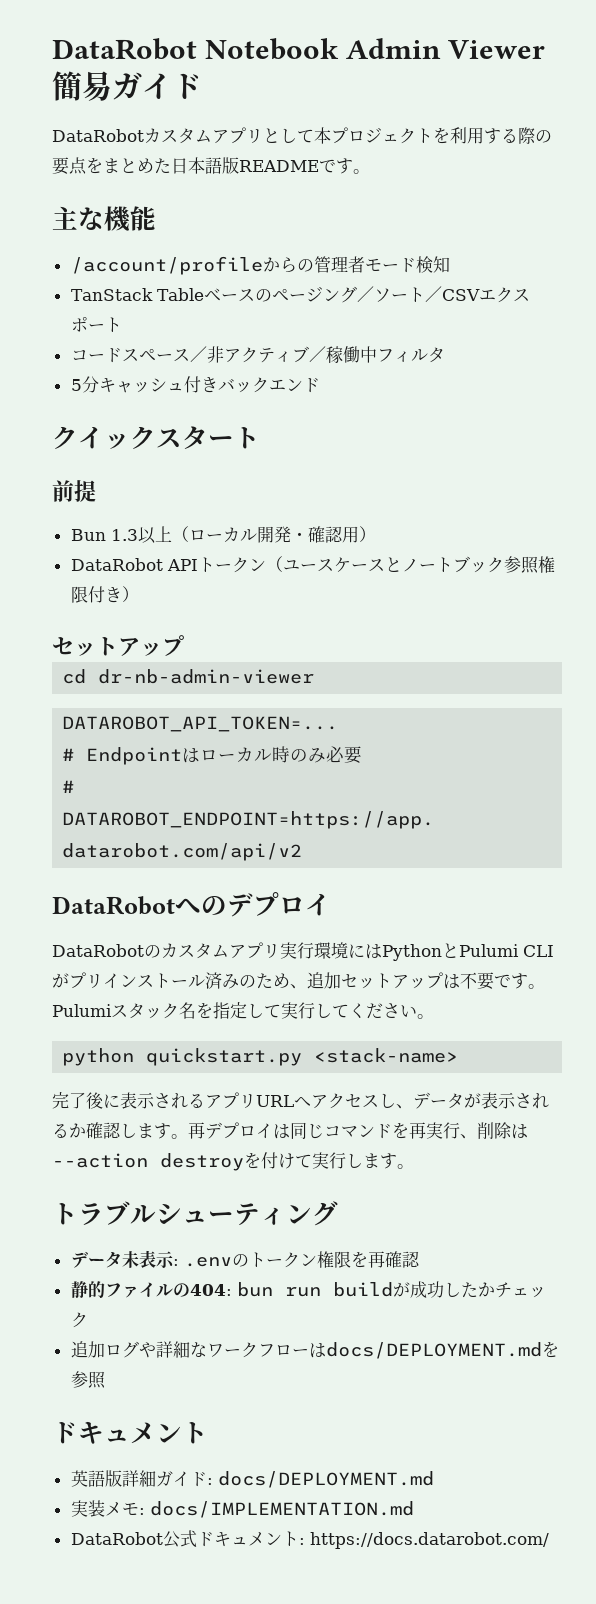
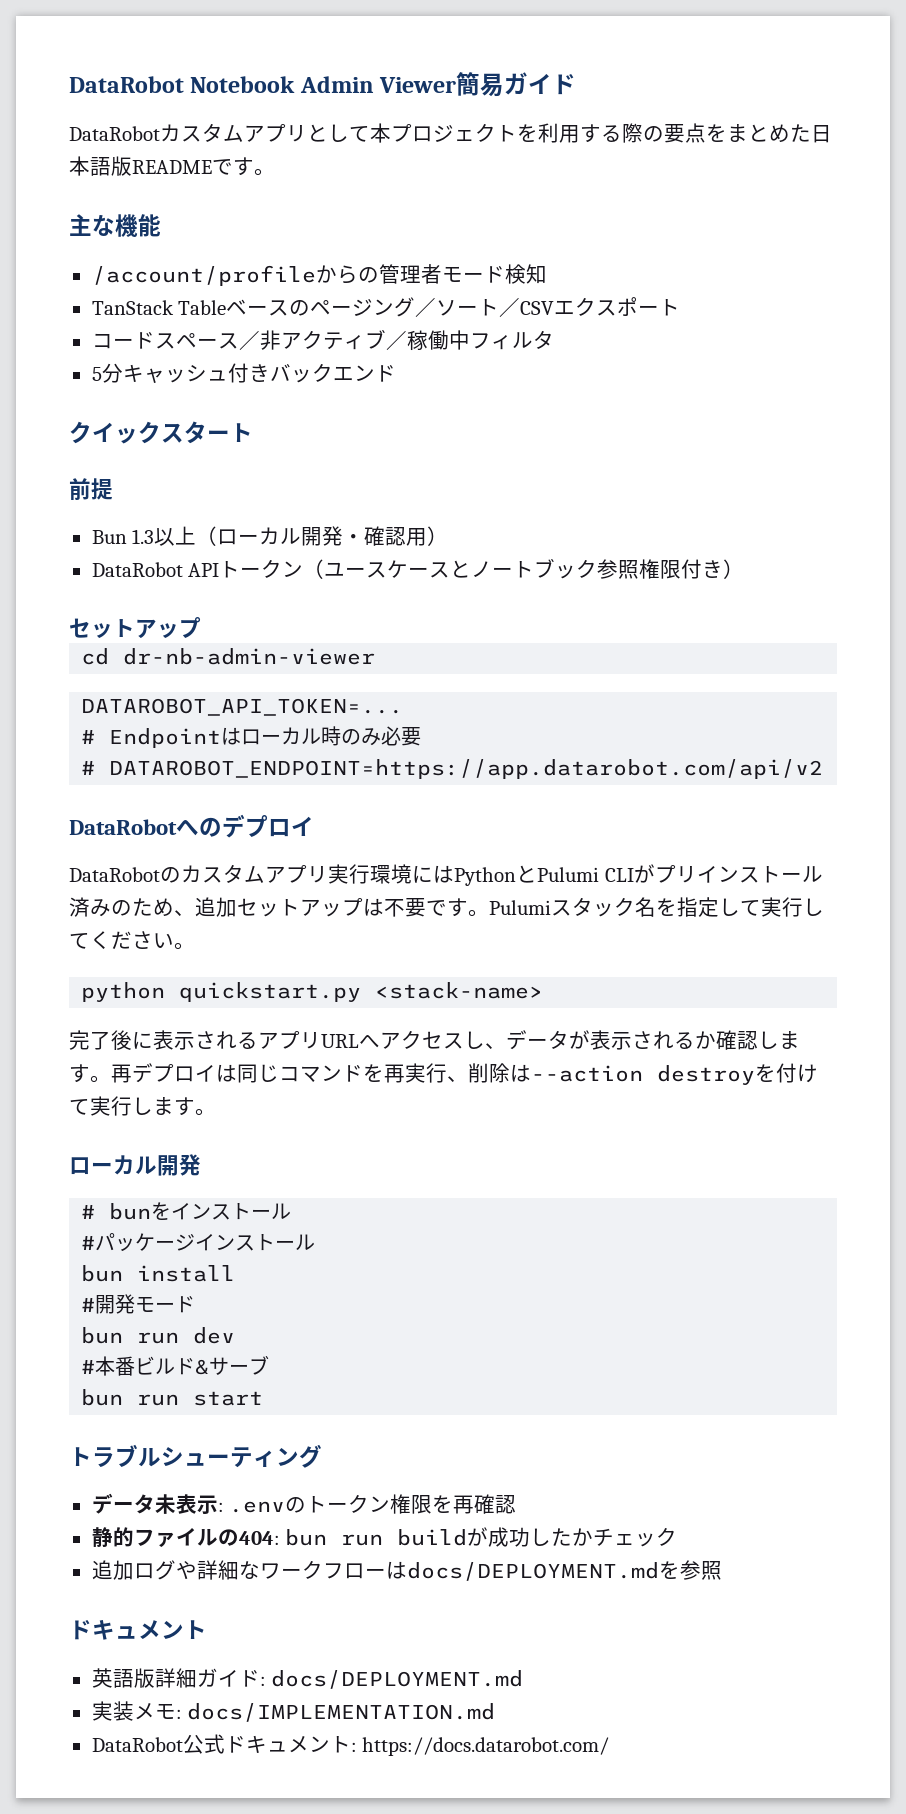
  再デプロイは同じコマンドを再実行、削除は--action destroyを付けて実行します。
+ ローカル開発
+ # bunをインストール
+ #パッケージインストール
+ bun install
+ #開発モード
+ bun run dev
+ #本番ビルド&サーブ
+ bun run start

